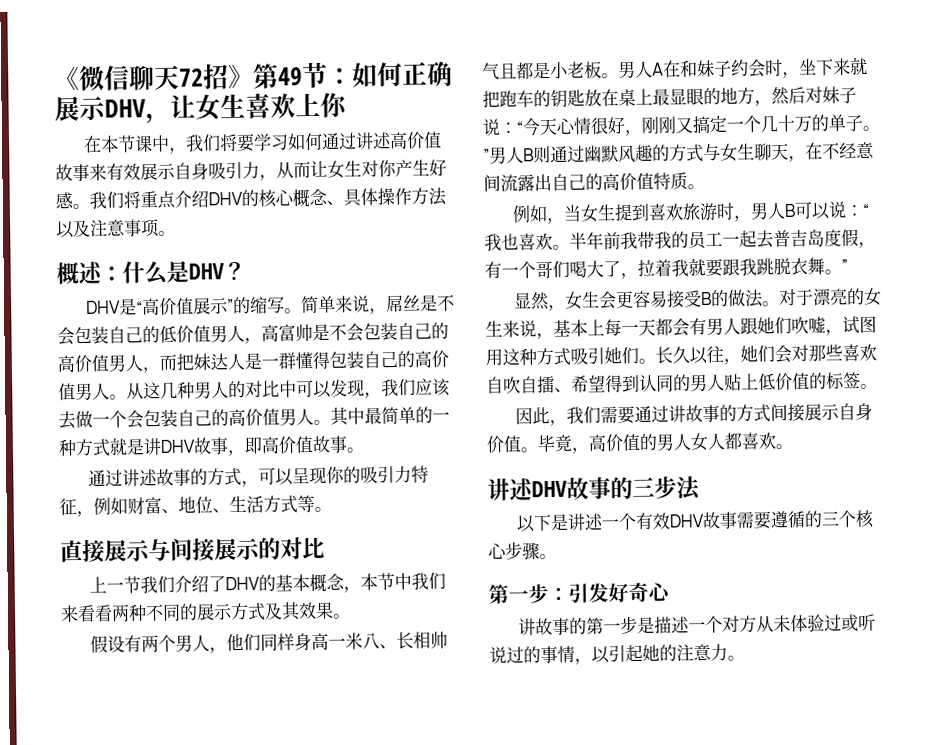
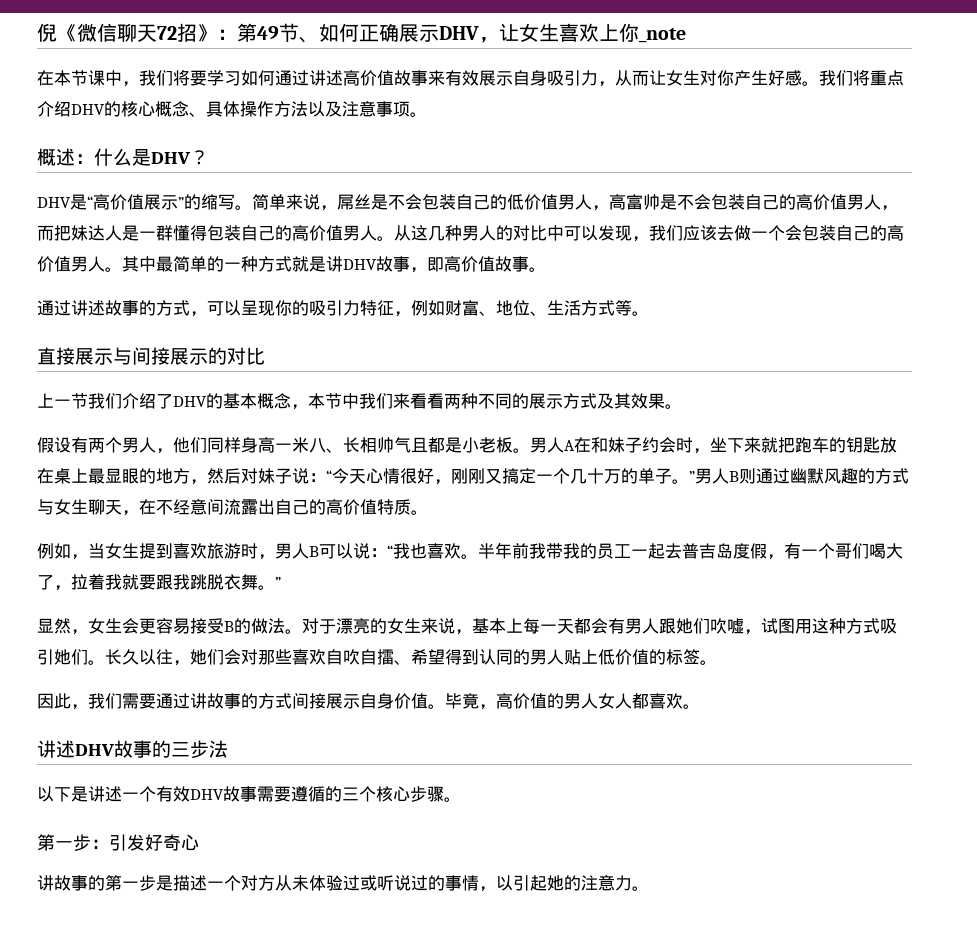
- 《微信聊天72招》第49节：如何正确展示DHV，让女生喜欢上你
+ 倪《微信聊天72招》：第49节、如何正确展示DHV，让女生喜欢上你_note

